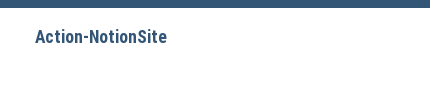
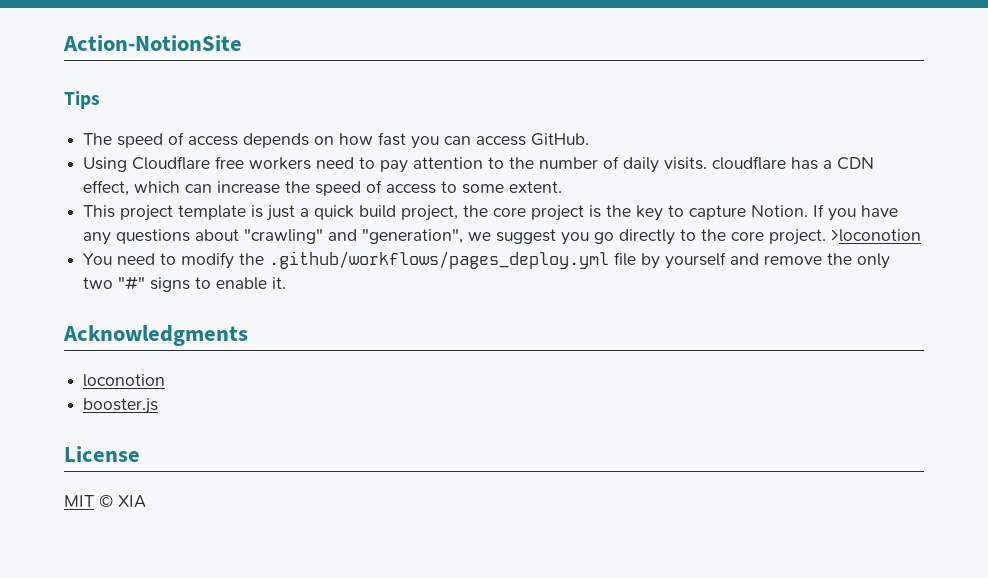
+ Tips
+ The speed of access depends on how fast you can access GitHub.
+ Using Cloudflare free workers need to pay attention to the number of daily visits. cloudflare has a CDN effect, which can increase the speed of access to some extent.
+ This project template is just a quick build project, the core project is the key to capture Notion. If you have any questions about "crawling" and "generation", we suggest you go directly to the core project. >loconotion
+ You need to modify the .github/workflows/pages_deploy.yml file by yourself and remove the only two "#" signs to enable it.
+ Acknowledgments
+ loconotion
+ booster.js
+ License
+ MIT © XIA

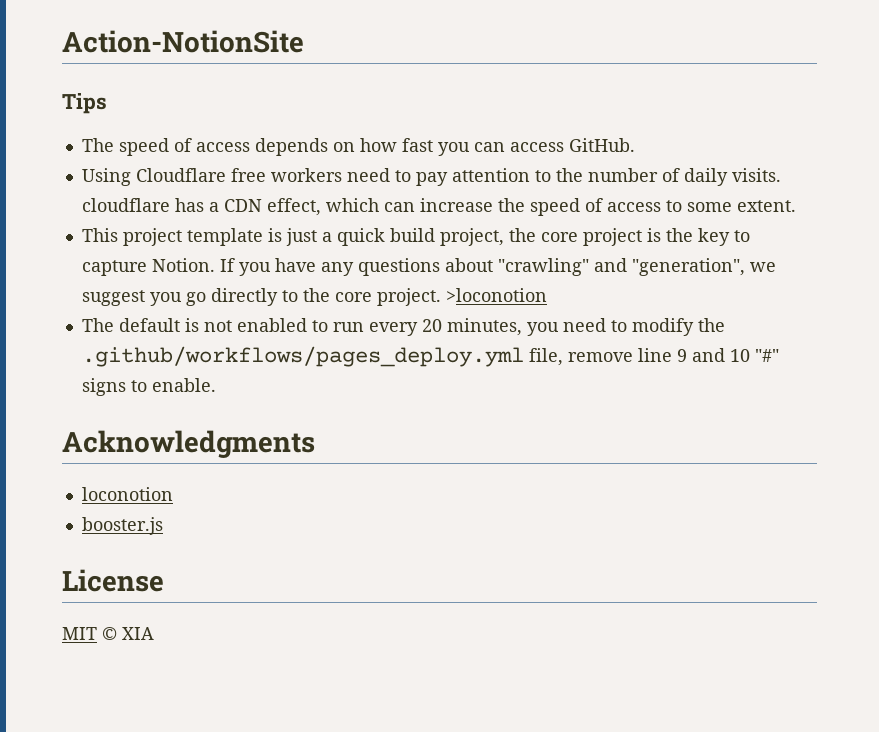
- You need to modify the .github/workflows/pages_deploy.yml file by yourself and remove the only two "#" signs to enable it.
+ The default is not enabled to run every 20 minutes, you need to modify the .github/workflows/pages_deploy.yml file, remove line 9 and 10 "#" signs to enable.

